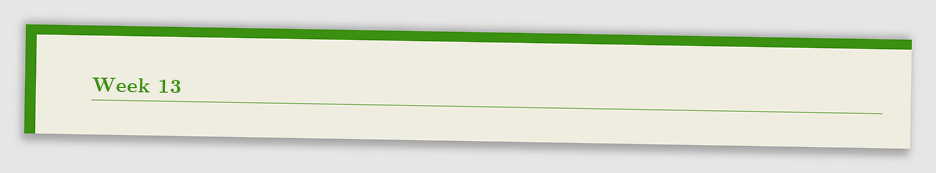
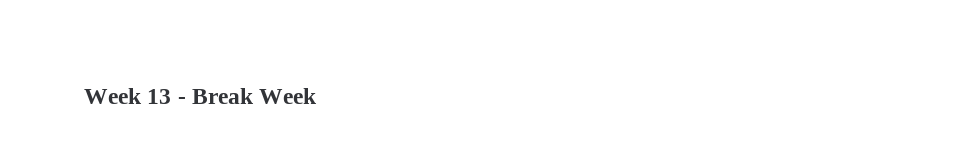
- Week 13
+ Week 13 - Break Week

